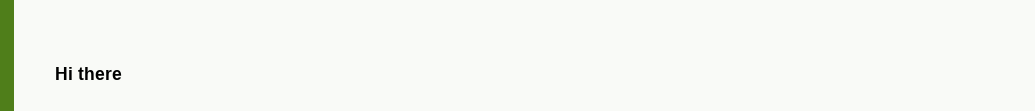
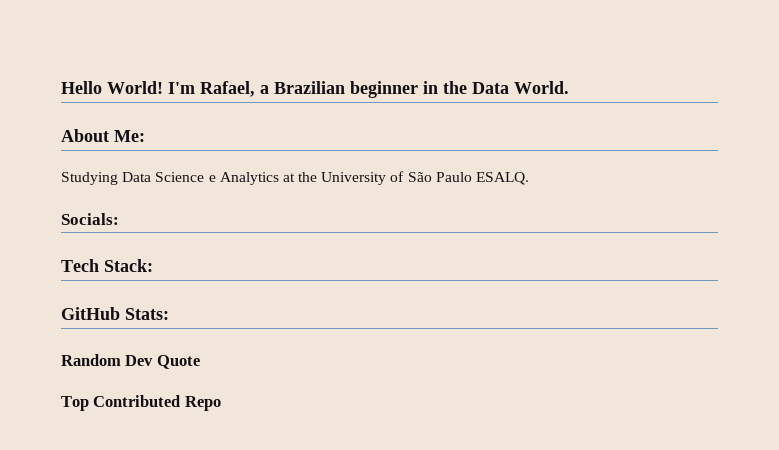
- Hi there
+ Hello World! I'm Rafael, a Brazilian beginner in the Data World.
+ About Me:
+ Studying Data Science e Analytics at the University of São Paulo ESALQ.
+ Socials:
+ Tech Stack:
+ GitHub Stats:
+ Random Dev Quote
+ Top Contributed Repo

